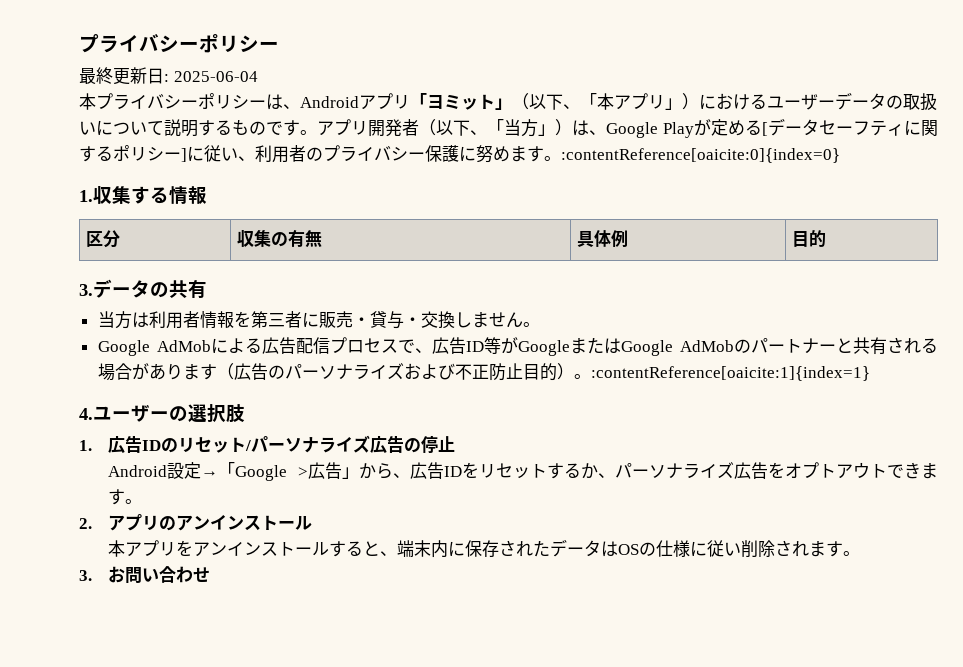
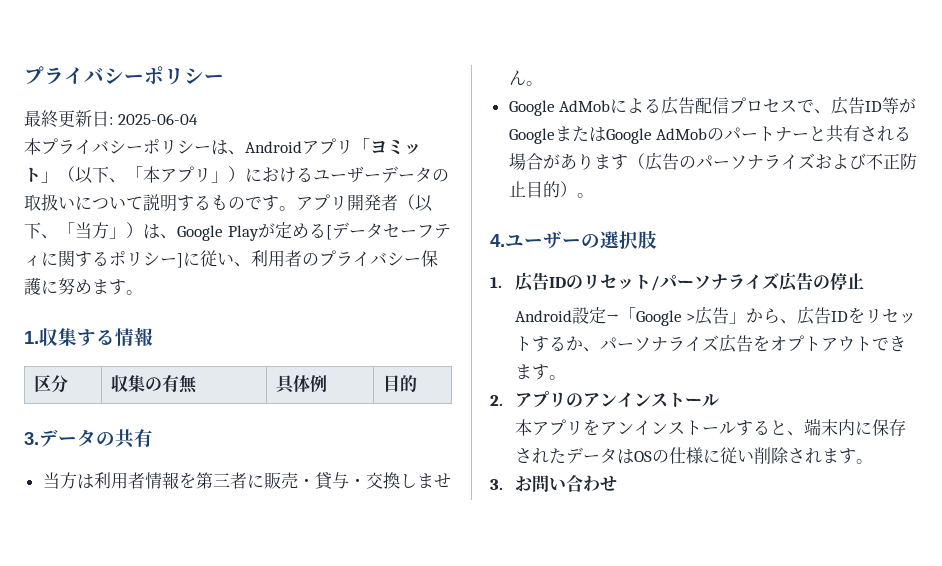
- アプリ開発者（以下、「当方」）は、Google Playが定める[データセーフティに関するポリシー]に従い、利用者のプライバシー保護に努めます。:contentReference[oaicite:0]{index=0}
+ アプリ開発者（以下、「当方」）は、Google Playが定める[データセーフティに関するポリシー]に従い、利用者のプライバシー保護に努めます。
- Google AdMobによる広告配信プロセスで、広告ID等がGoogleまたはGoogle AdMobのパートナーと共有される場合があります（広告のパーソナライズおよび不正防止目的）。:contentReference[oaicite:1]{index=1}
+ Google AdMobによる広告配信プロセスで、広告ID等がGoogleまたはGoogle AdMobのパートナーと共有される場合があります（広告のパーソナライズおよび不正防止目的）。

